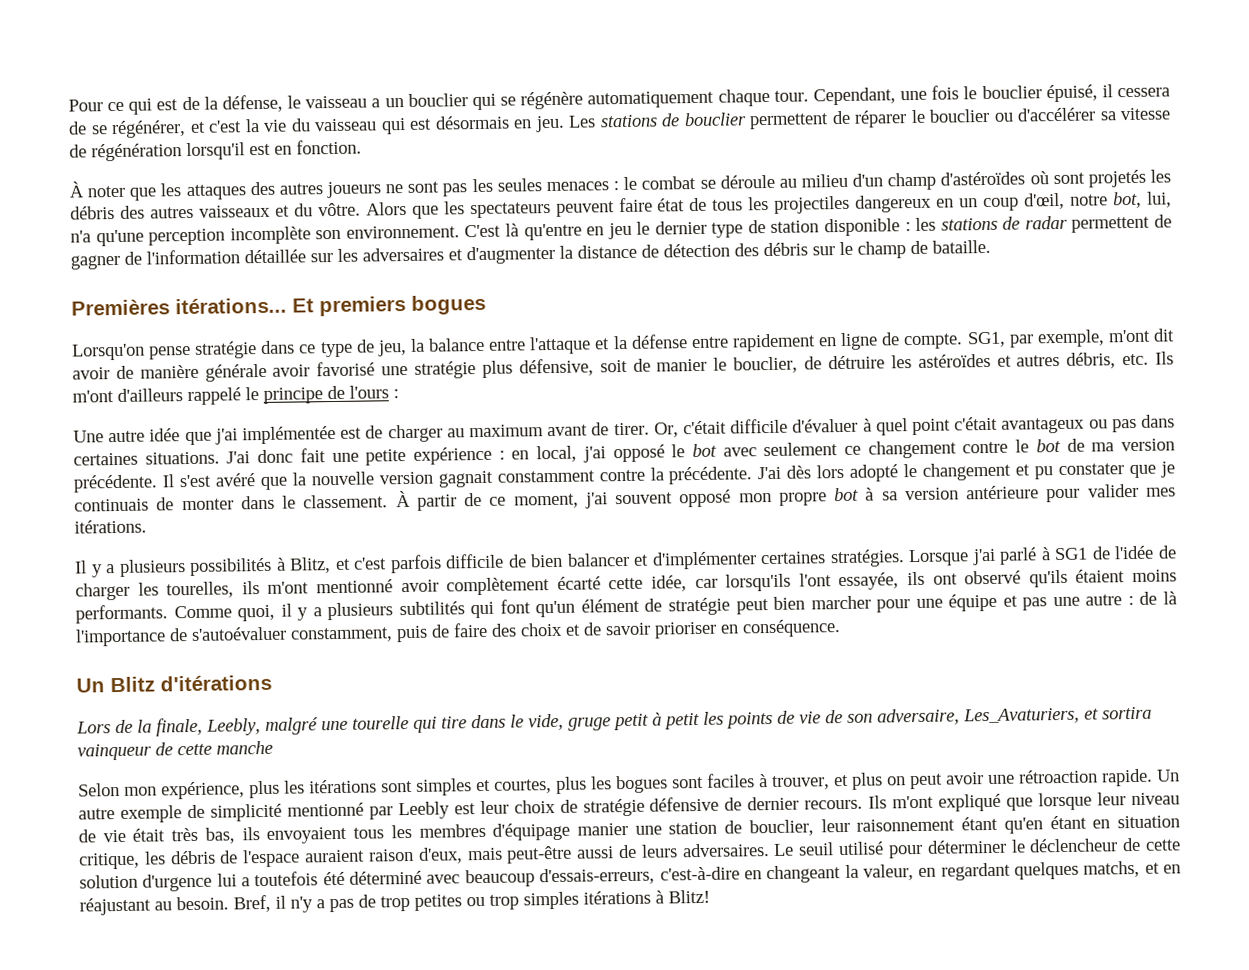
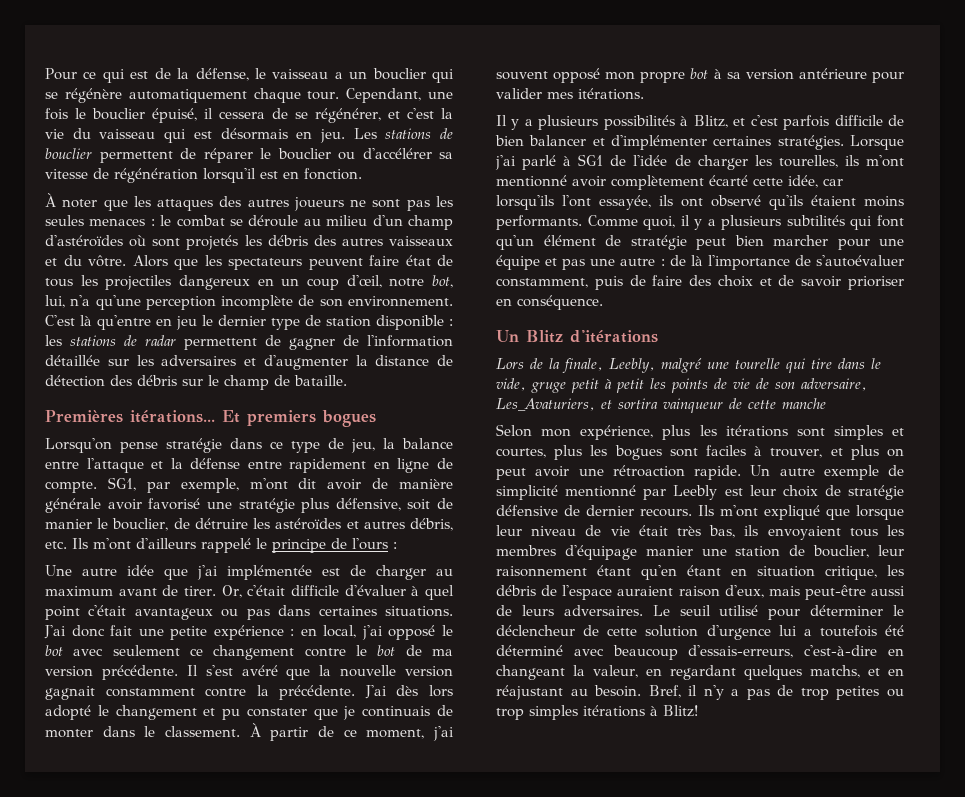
- Alors que les spectateurs peuvent faire état de tous les projectiles dangereux en un coup d'œil, notre bot, lui, n'a qu'une perception incomplète son environnement.
+ Alors que les spectateurs peuvent faire état de tous les projectiles dangereux en un coup d'œil, notre bot, lui, n'a qu'une perception incomplète de son environnement.

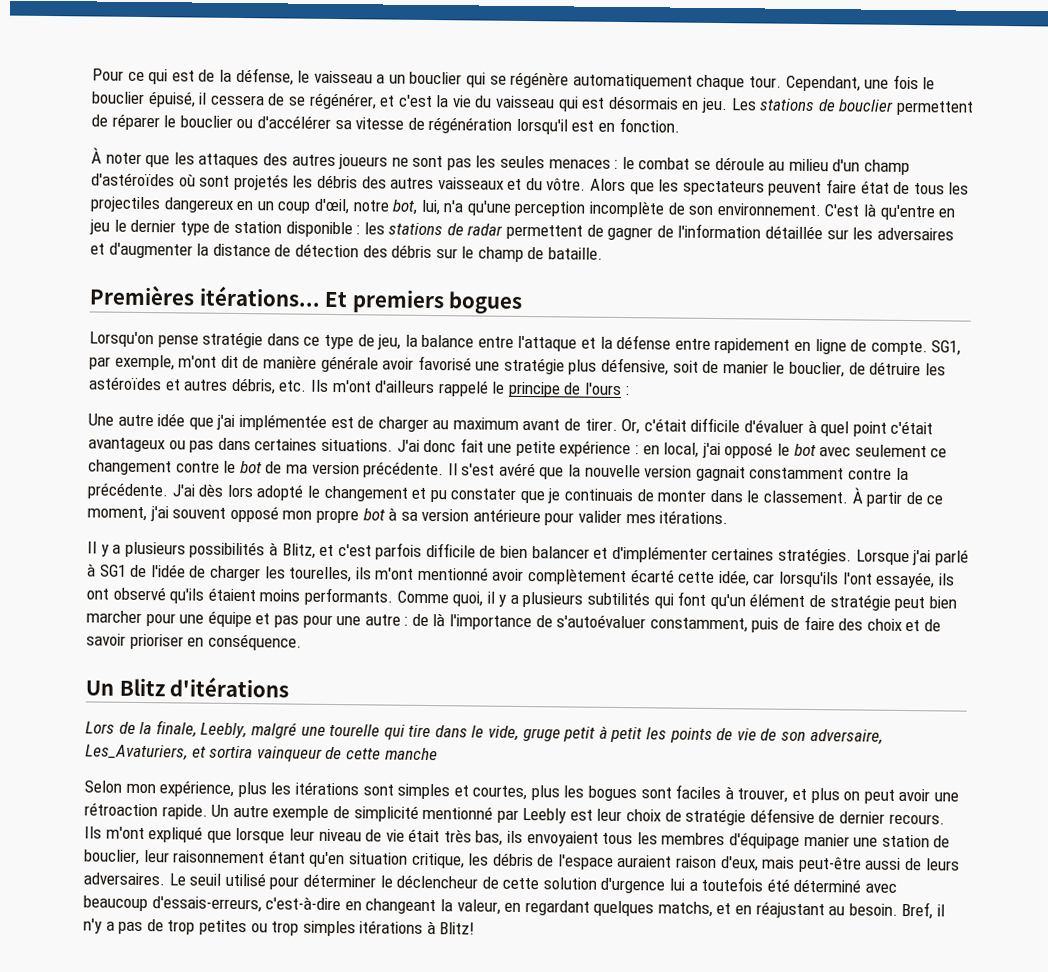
- SG1, par exemple, m'ont dit avoir de manière générale avoir favorisé une stratégie plus défensive, soit de manier le bouclier, de détruire les astéroïdes et autres débris, etc. Ils m'ont d'ailleurs rappelé le principe de l'ours :
+ SG1, par exemple, m'ont dit de manière générale avoir favorisé une stratégie plus défensive, soit de manier le bouclier, de détruire les astéroïdes et autres débris, etc. Ils m'ont d'ailleurs rappelé le principe de l'ours :
- Comme quoi, il y a plusieurs subtilités qui font qu'un élément de stratégie peut bien marcher pour une équipe et pas une autre : de là l'importance de s'autoévaluer constamment, puis de faire des choix et de savoir prioriser en conséquence.
+ Comme quoi, il y a plusieurs subtilités qui font qu'un élément de stratégie peut bien marcher pour une équipe et pas pour une autre : de là l'importance de s'autoévaluer constamment, puis de faire des choix et de savoir prioriser en conséquence.
- Ils m'ont expliqué que lorsque leur niveau de vie était très bas, ils envoyaient tous les membres d'équipage manier une station de bouclier, leur raisonnement étant qu'en étant en situation critique, les débris de l'espace auraient raison d'eux, mais peut-être aussi de leurs adversaires.
+ Ils m'ont expliqué que lorsque leur niveau de vie était très bas, ils envoyaient tous les membres d'équipage manier une station de bouclier, leur raisonnement étant qu'en situation critique, les débris de l'espace auraient raison d'eux, mais peut-être aussi de leurs adversaires.

